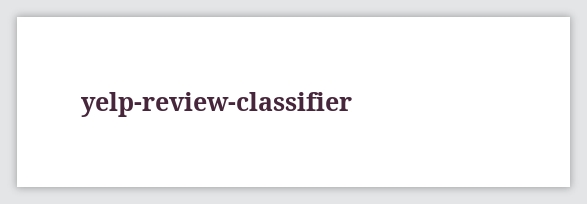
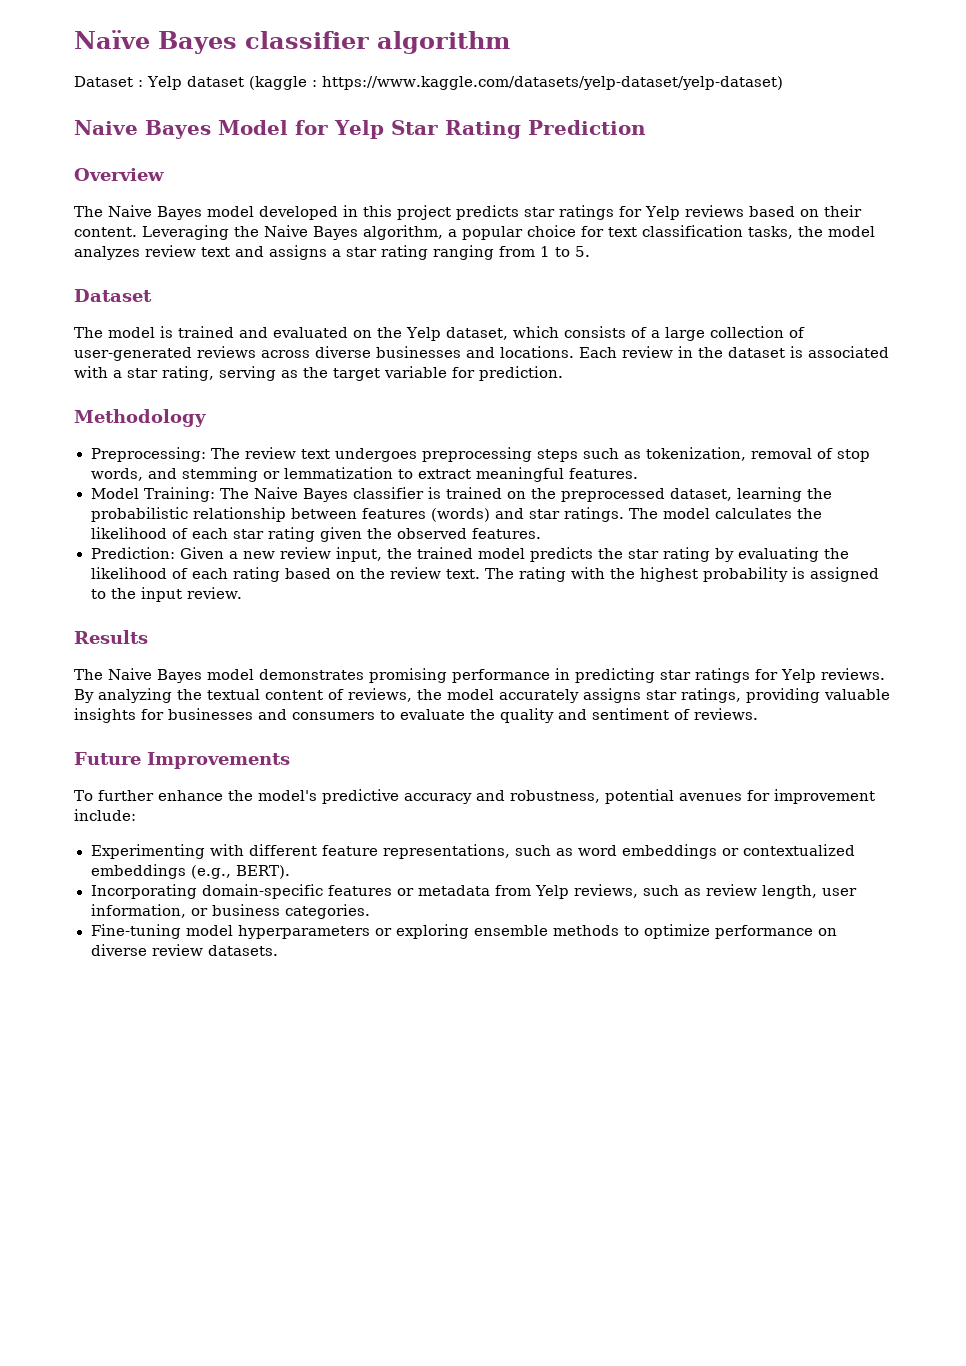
- yelp-review-classifier
+ Naïve Bayes classifier algorithm
+ Dataset : Yelp dataset (kaggle : https://www.kaggle.com/datasets/yelp-dataset/yelp-dataset)
+ Naive Bayes Model for Yelp Star Rating Prediction
+ Overview
+ The Naive Bayes model developed in this project predicts star ratings for Yelp reviews based on their content. Leveraging the Naive Bayes algorithm, a popular choice for text classification tasks, the model analyzes review text and assigns a star rating ranging from 1 to 5.
+ Dataset
+ The model is trained and evaluated on the Yelp dataset, which consists of a large collection of user-generated reviews across diverse businesses and locations. Each review in the dataset is associated with a star rating, serving as the target variable for prediction.
+ Methodology
+ Preprocessing: The review text undergoes preprocessing steps such as tokenization, removal of stop words, and stemming or lemmatization to extract meaningful features.
+ Model Training: The Naive Bayes classifier is trained on the preprocessed dataset, learning the probabilistic relationship between features (words) and star ratings. The model calculates the likelihood of each star rating given the observed features.
+ Prediction: Given a new review input, the trained model predicts the star rating by evaluating the likelihood of each rating based on the review text. The rating with the highest probability is assigned to the input review.
+ Results
+ The Naive Bayes model demonstrates promising performance in predicting star ratings for Yelp reviews. By analyzing the textual content of reviews, the model accurately assigns star ratings, providing valuable insights for businesses and consumers to evaluate the quality and sentiment of reviews.
+ Future Improvements
+ To further enhance the model's predictive accuracy and robustness, potential avenues for improvement include:
+ Experimenting with different feature representations, such as word embeddings or contextualized embeddings (e.g., BERT).
+ Incorporating domain-specific features or metadata from Yelp reviews, such as review length, user information, or business categories.
+ Fine-tuning model hyperparameters or exploring ensemble methods to optimize performance on diverse review datasets.

